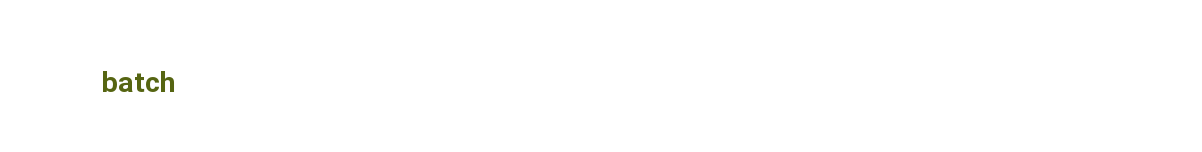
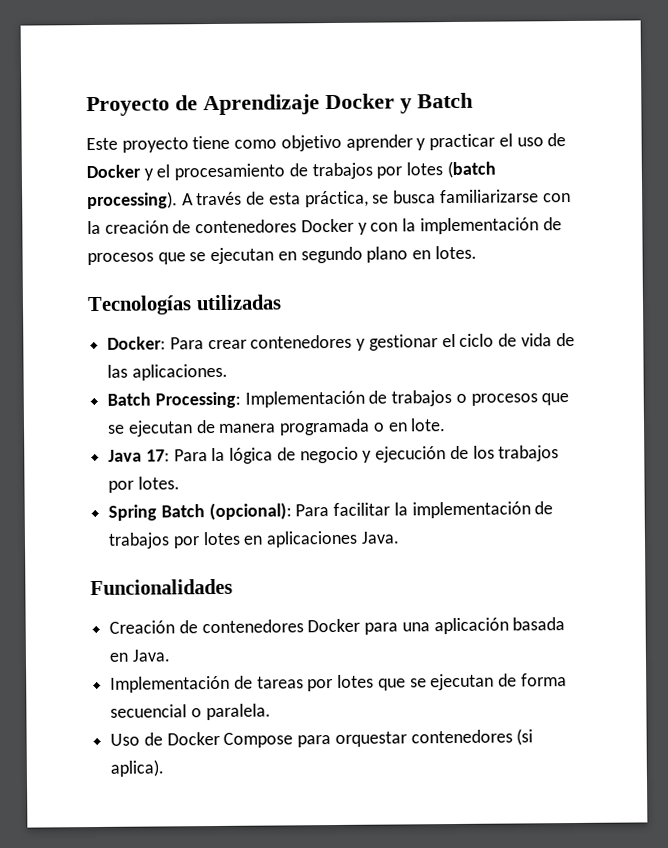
- batch
+ Proyecto de Aprendizaje Docker y Batch
+ Este proyecto tiene como objetivo aprender y practicar el uso de Docker y el procesamiento de trabajos por lotes (batch processing). A través de esta práctica, se busca familiarizarse con la creación de contenedores Docker y con la implementación de procesos que se ejecutan en segundo plano en lotes.
+ Tecnologías utilizadas
+ Docker: Para crear contenedores y gestionar el ciclo de vida de las aplicaciones.
+ Batch Processing: Implementación de trabajos o procesos que se ejecutan de manera programada o en lote.
+ Java 17: Para la lógica de negocio y ejecución de los trabajos por lotes.
+ Spring Batch (opcional): Para facilitar la implementación de trabajos por lotes en aplicaciones Java.
+ Funcionalidades
+ Creación de contenedores Docker para una aplicación basada en Java.
+ Implementación de tareas por lotes que se ejecutan de forma secuencial o paralela.
+ Uso de Docker Compose para orquestar contenedores (si aplica).

